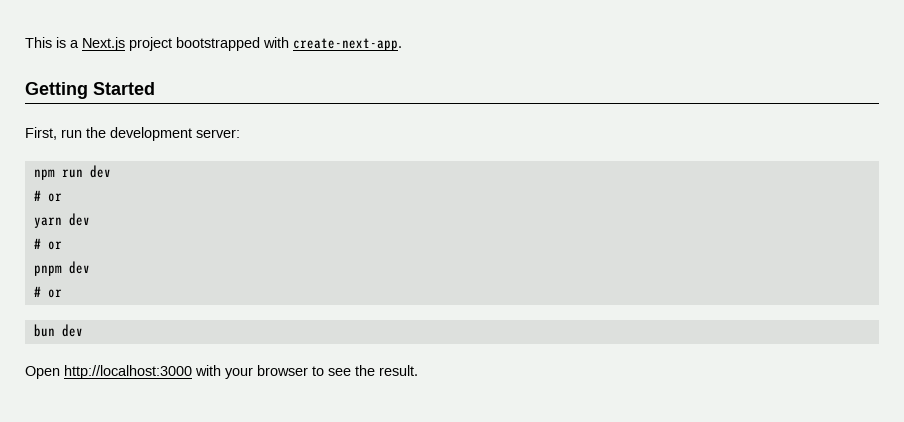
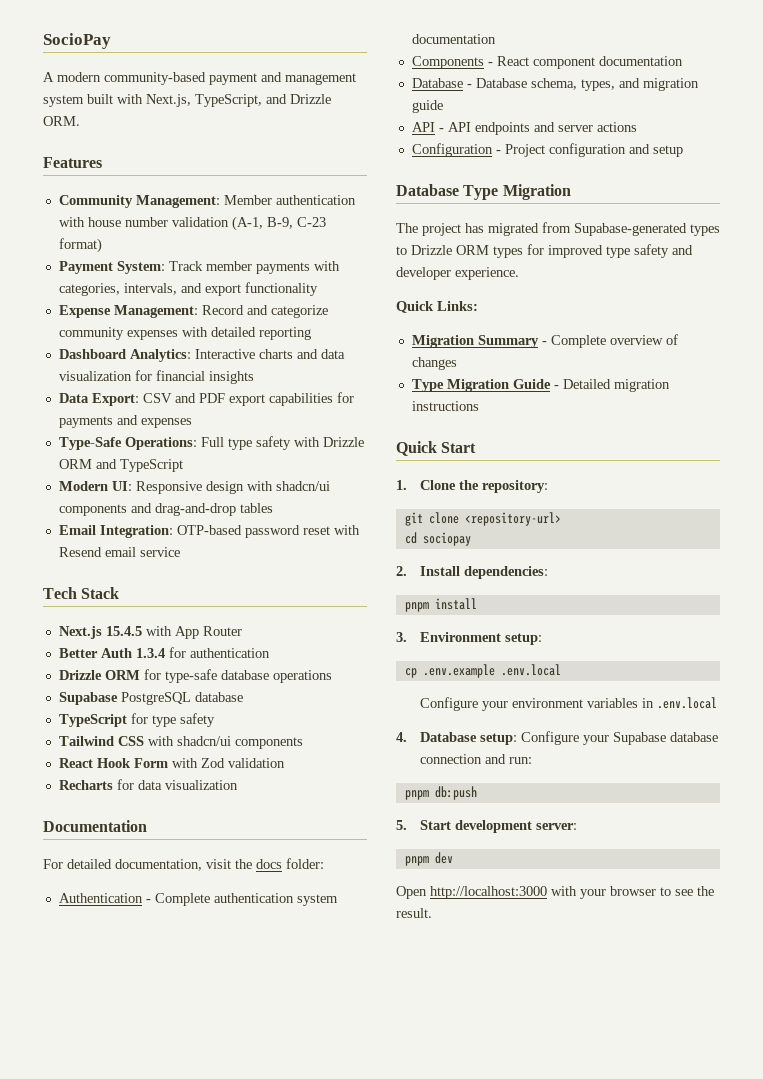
- This is a Next.js project bootstrapped with create-next-app.
- Getting Started
- First, run the development server:
- npm run dev
- # or
- yarn dev
- # or
+ SocioPay
+ A modern community-based payment and management system built with Next.js, TypeScript, and Drizzle ORM.
+ Features
+ Community Management: Member authentication with house number validation (A-1, B-9, C-23 format)
+ Payment System: Track member payments with categories, intervals, and export functionality
+ Expense Management: Record and categorize community expenses with detailed reporting
+ Dashboard Analytics: Interactive charts and data visualization for financial insights
+ Data Export: CSV and PDF export capabilities for payments and expenses
+ Type-Safe Operations: Full type safety with Drizzle ORM and TypeScript
+ Modern UI: Responsive design with shadcn/ui components and drag-and-drop tables
+ Email Integration: OTP-based password reset with Resend email service
+ Tech Stack
+ Next.js 15.4.5 with App Router
+ Better Auth 1.3.4 for authentication
+ Drizzle ORM for type-safe database operations
+ Supabase PostgreSQL database
+ TypeScript for type safety
+ Tailwind CSS with shadcn/ui components
+ React Hook Form with Zod validation
+ Recharts for data visualization
+ Documentation
+ For detailed documentation, visit the docs folder:
+ Authentication - Complete authentication system documentation
+ Components - React component documentation
+ Database - Database schema, types, and migration guide
+ API - API endpoints and server actions
+ Configuration - Project configuration and setup
+ Database Type Migration
+ The project has migrated from Supabase-generated types to Drizzle ORM types for improved type safety and developer experience.
+ Quick Links:
+ Migration Summary - Complete overview of changes
+ Type Migration Guide - Detailed migration instructions
+ Quick Start
+ 1. Clone the repository:
+ git clone <repository-url>
+ cd sociopay
+ 2. Install dependencies:
+ pnpm install
+ 3. Environment setup:
+ cp .env.example .env.local
+ Configure your environment variables in .env.local
+ 4. Database setup: Configure your Supabase database connection and run:
+ pnpm db:push
+ 5. Start development server:
  pnpm dev
- # or
- bun dev

